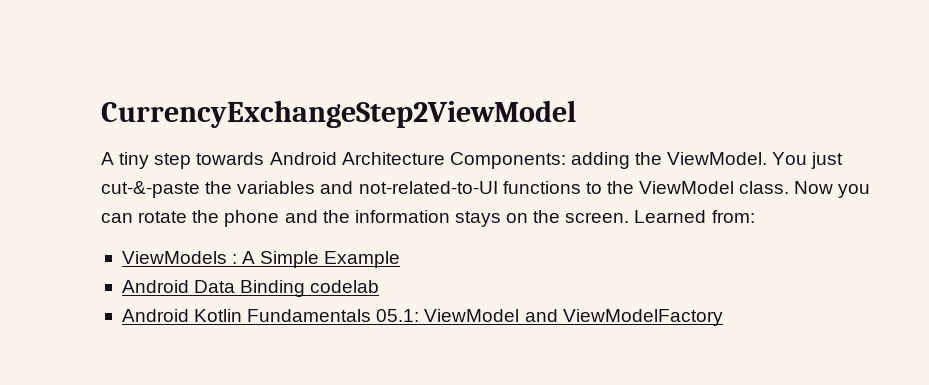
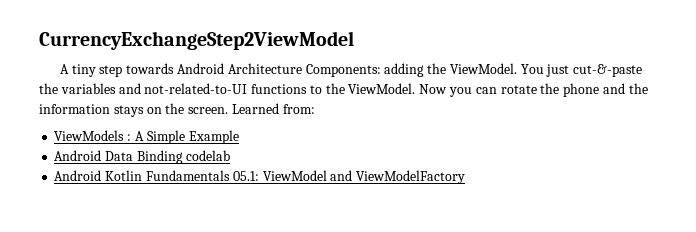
- You just cut-&-paste the variables and not-related-to-UI functions to the ViewModel class.
+ You just cut-&-paste the variables and not-related-to-UI functions to the ViewModel.

